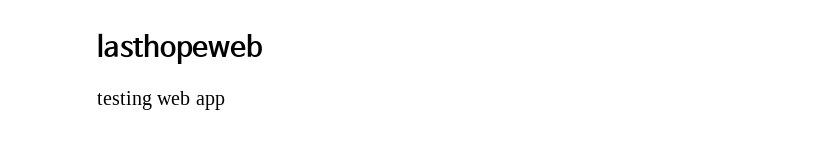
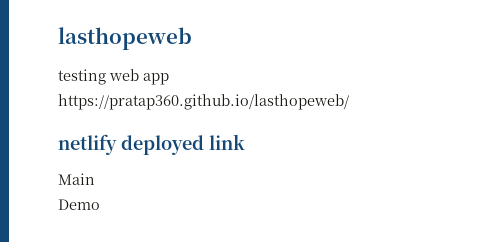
- testing web app
+ testing web app https://pratap360.github.io/lasthopeweb/
+ netlify deployed link
+ Main
+ Demo

